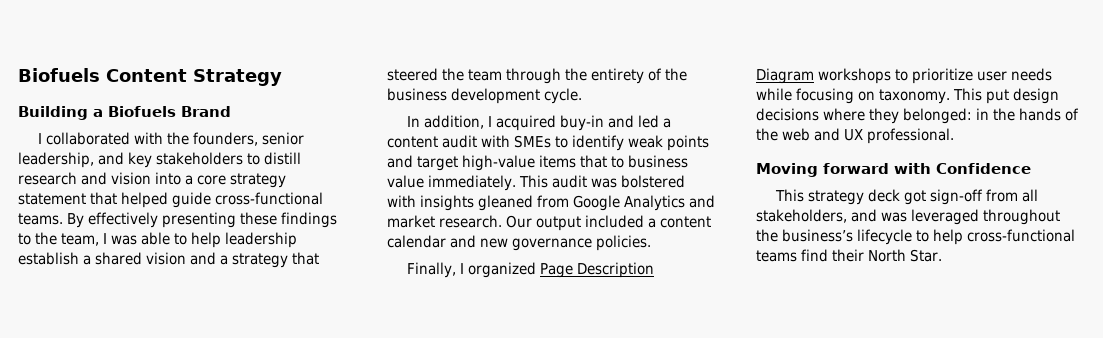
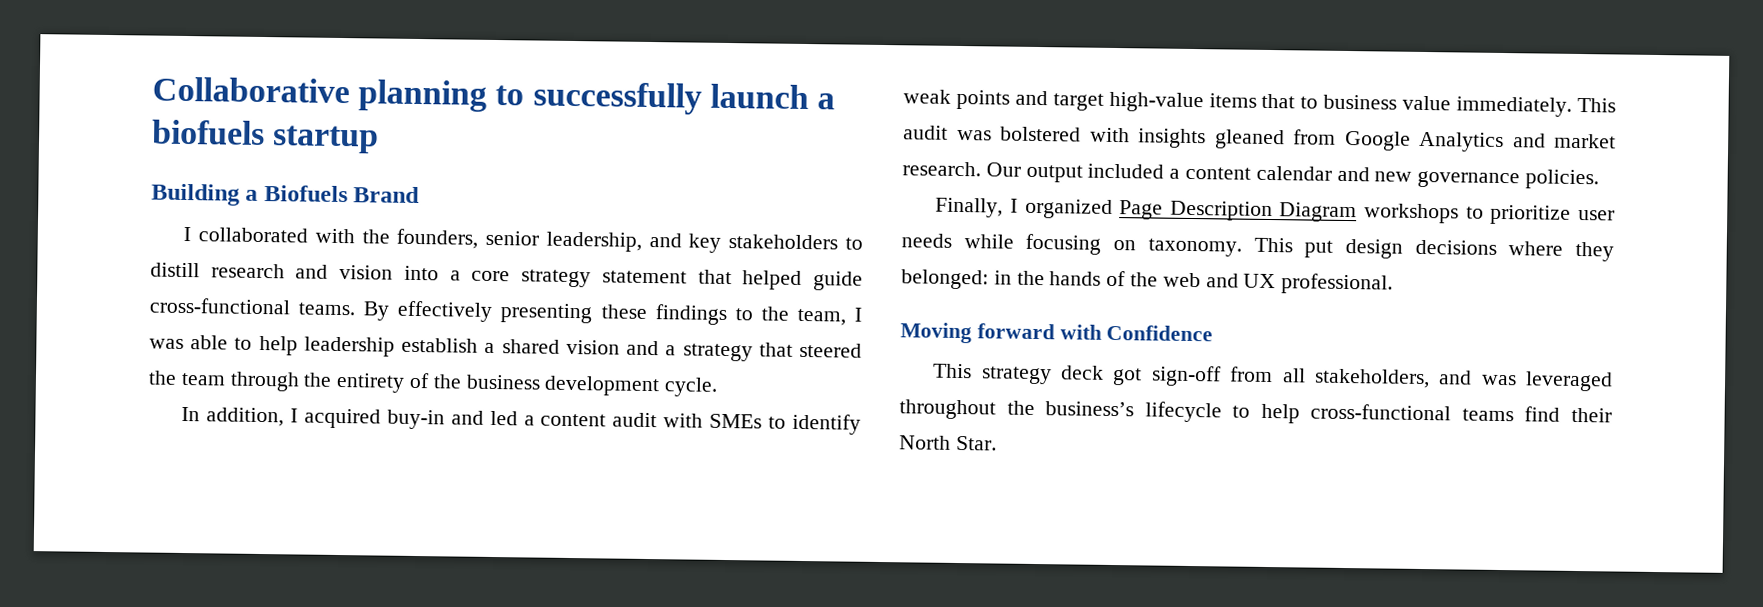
- Biofuels Content Strategy
+ Collaborative planning to successfully launch a biofuels startup

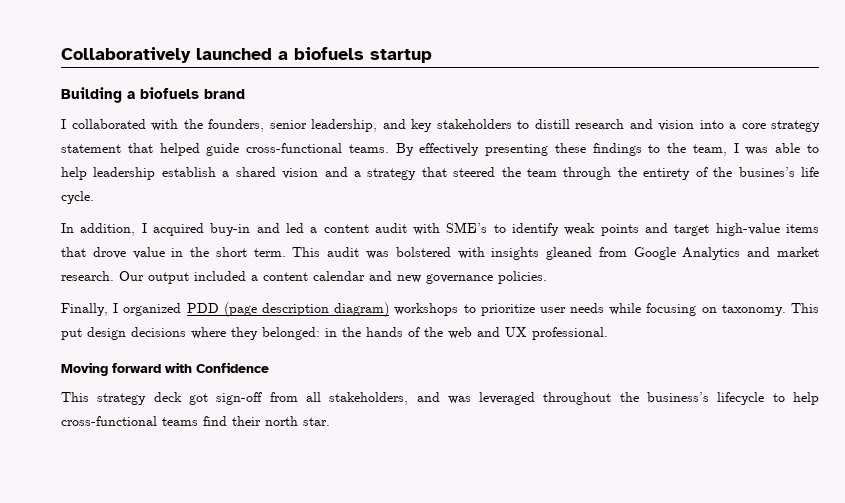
- Collaborative planning to successfully launch a biofuels startup
+ Collaboratively launched a biofuels startup
- Building a Biofuels Brand
+ Building a biofuels brand
- By effectively presenting these findings to the team, I was able to help leadership establish a shared vision and a strategy that steered the team through the entirety of the business development cycle.
+ By effectively presenting these findings to the team, I was able to help leadership establish a shared vision and a strategy that steered the team through the entirety of the busines’s life cycle.
- In addition, I acquired buy-in and led a content audit with SMEs to identify weak points and target high-value items that to business value immediately.
+ In addition, I acquired buy-in and led a content audit with SME’s to identify weak points and target high-value items that drove value in the short term.
- Finally, I organized Page Description Diagram workshops to prioritize user needs while focusing on taxonomy.
+ Finally, I organized PDD (page description diagram) workshops to prioritize user needs while focusing on taxonomy.
- This strategy deck got sign-off from all stakeholders, and was leveraged throughout the business’s lifecycle to help cross-functional teams find their North Star.
+ This strategy deck got sign-off from all stakeholders, and was leveraged throughout the business’s lifecycle to help cross-functional teams find their north star.

